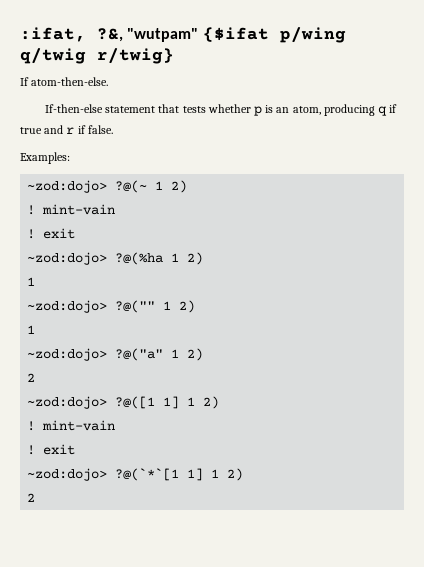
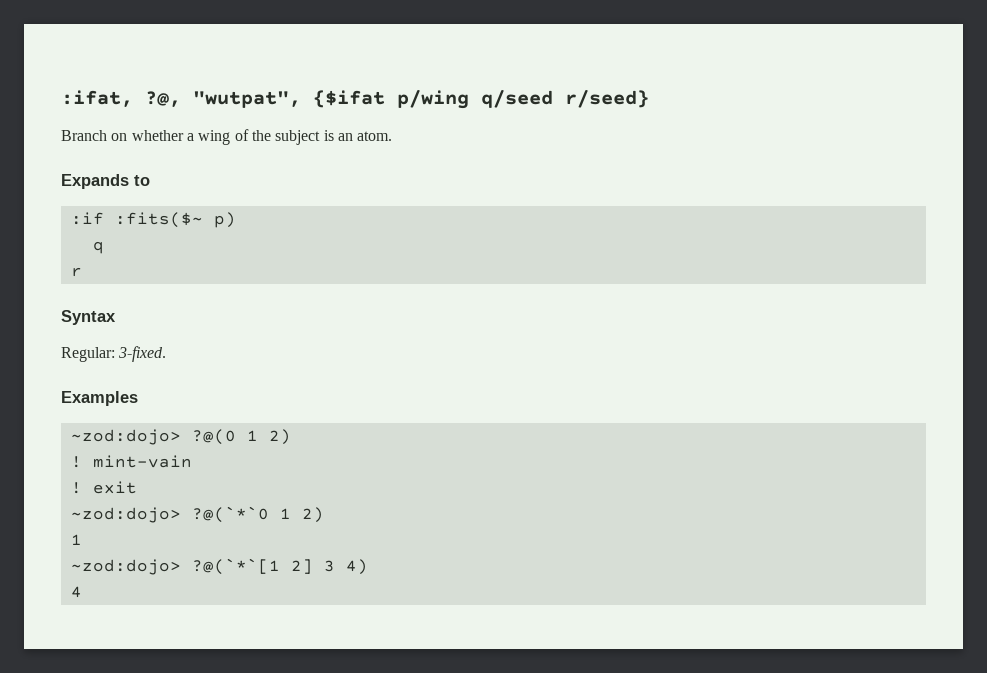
- :ifat, ?&, "wutpam" {$ifat p/wing q/twig r/twig}
- If atom-then-else.
- If-then-else statement that tests whether p is an atom, producing q if true and r if false.
- Examples:
- ~zod:dojo> ?@(~ 1 2)
+ :ifat, ?@, "wutpat", {$ifat p/wing q/seed r/seed}
+ Branch on whether a wing of the subject is an atom.
+ Expands to
+ :if :fits($~ p)
+ q
+ r
+ Syntax
+ Regular: 3-fixed.
+ Examples
+ ~zod:dojo> ?@(0 1 2)
  ! mint-vain
  ! exit
- ~zod:dojo> ?@(%ha 1 2)
+ ~zod:dojo> ?@(`*`0 1 2)
  1
- ~zod:dojo> ?@("" 1 2)
- 1
- ~zod:dojo> ?@("a" 1 2)
- 2
- ~zod:dojo> ?@([1 1] 1 2)
- ! mint-vain
- ! exit
- ~zod:dojo> ?@(`*`[1 1] 1 2)
- 2
+ ~zod:dojo> ?@(`*`[1 2] 3 4)
+ 4

